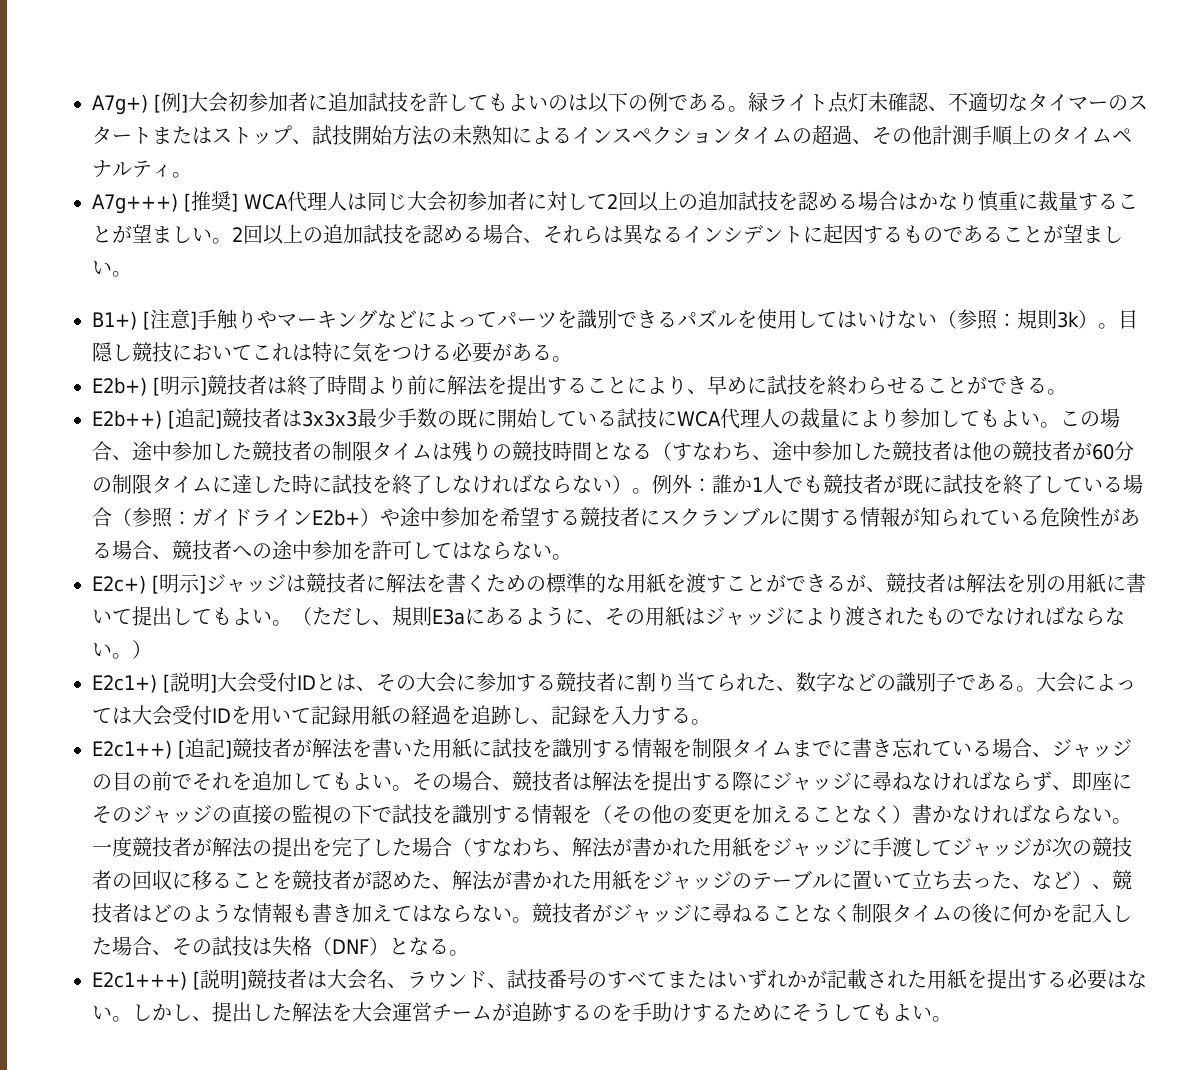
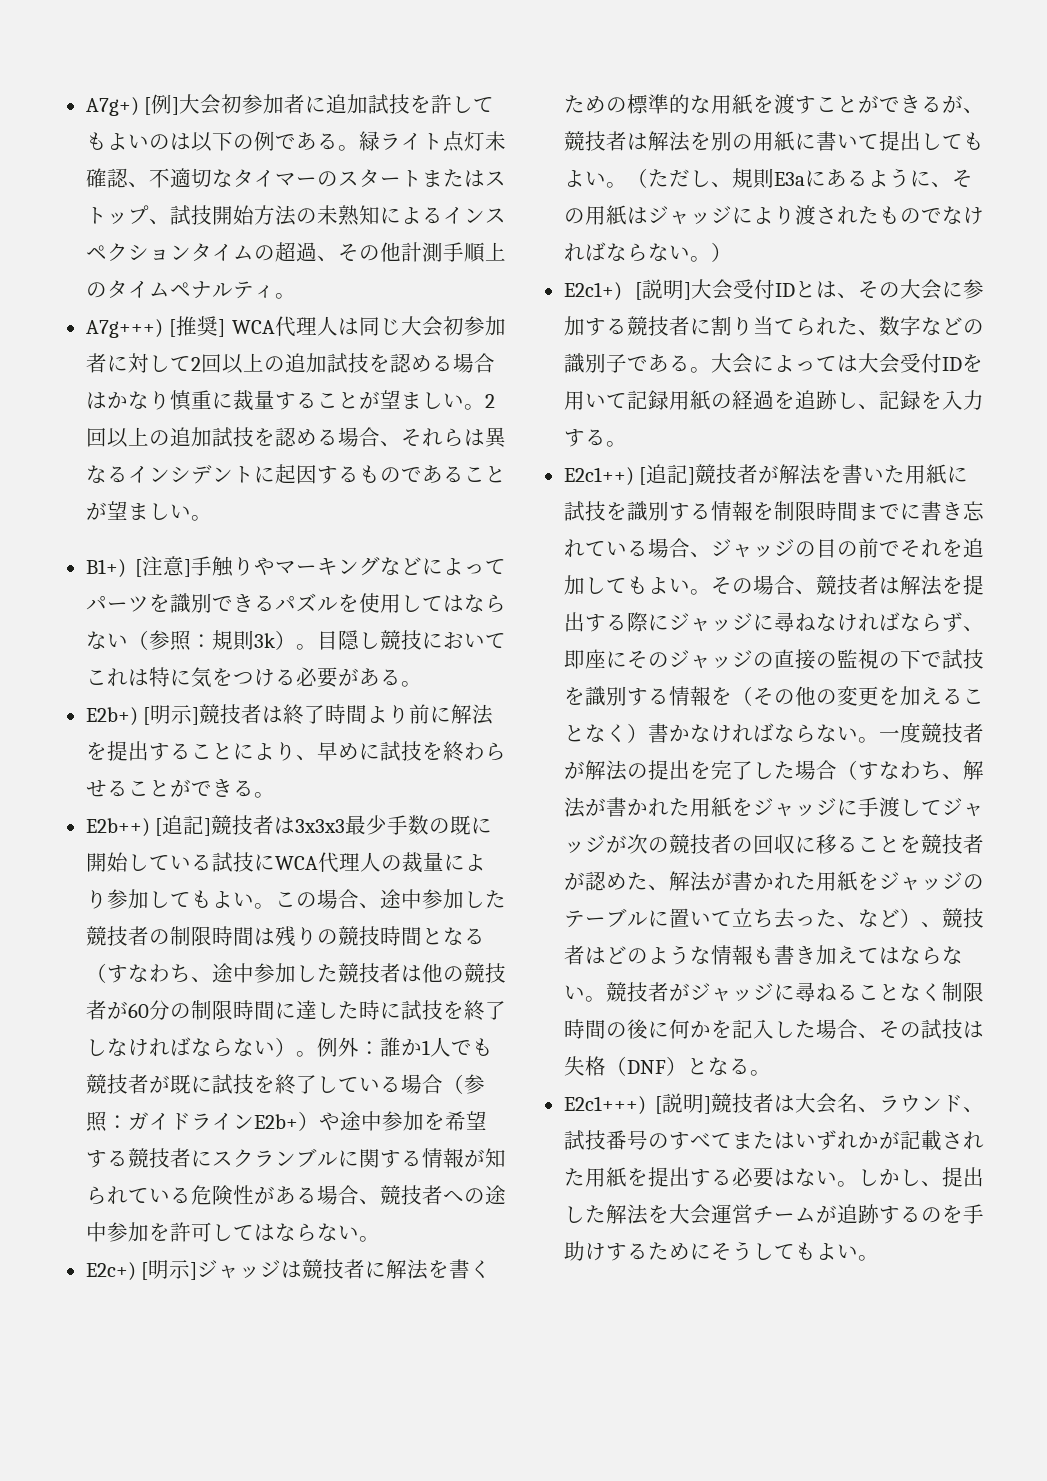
- B1+) [注意]手触りやマーキングなどによってパーツを識別できるパズルを使用してはいけない（参照：規則3k）。
+ B1+) [注意]手触りやマーキングなどによってパーツを識別できるパズルを使用してはならない（参照：規則3k）。
- この場合、途中参加した競技者の制限タイムは残りの競技時間となる（すなわち、途中参加した競技者は他の競技者が60分の制限タイムに達した時に試技を終了しなければならない）。
+ この場合、途中参加した競技者の制限時間は残りの競技時間となる（すなわち、途中参加した競技者は他の競技者が60分の制限時間に達した時に試技を終了しなければならない）。
- E2c1++) [追記]競技者が解法を書いた用紙に試技を識別する情報を制限タイムまでに書き忘れている場合、ジャッジの目の前でそれを追加してもよい。
+ E2c1++) [追記]競技者が解法を書いた用紙に試技を識別する情報を制限時間までに書き忘れている場合、ジャッジの目の前でそれを追加してもよい。
- 競技者がジャッジに尋ねることなく制限タイムの後に何かを記入した場合、その試技は失格（DNF）となる。
+ 競技者がジャッジに尋ねることなく制限時間の後に何かを記入した場合、その試技は失格（DNF）となる。

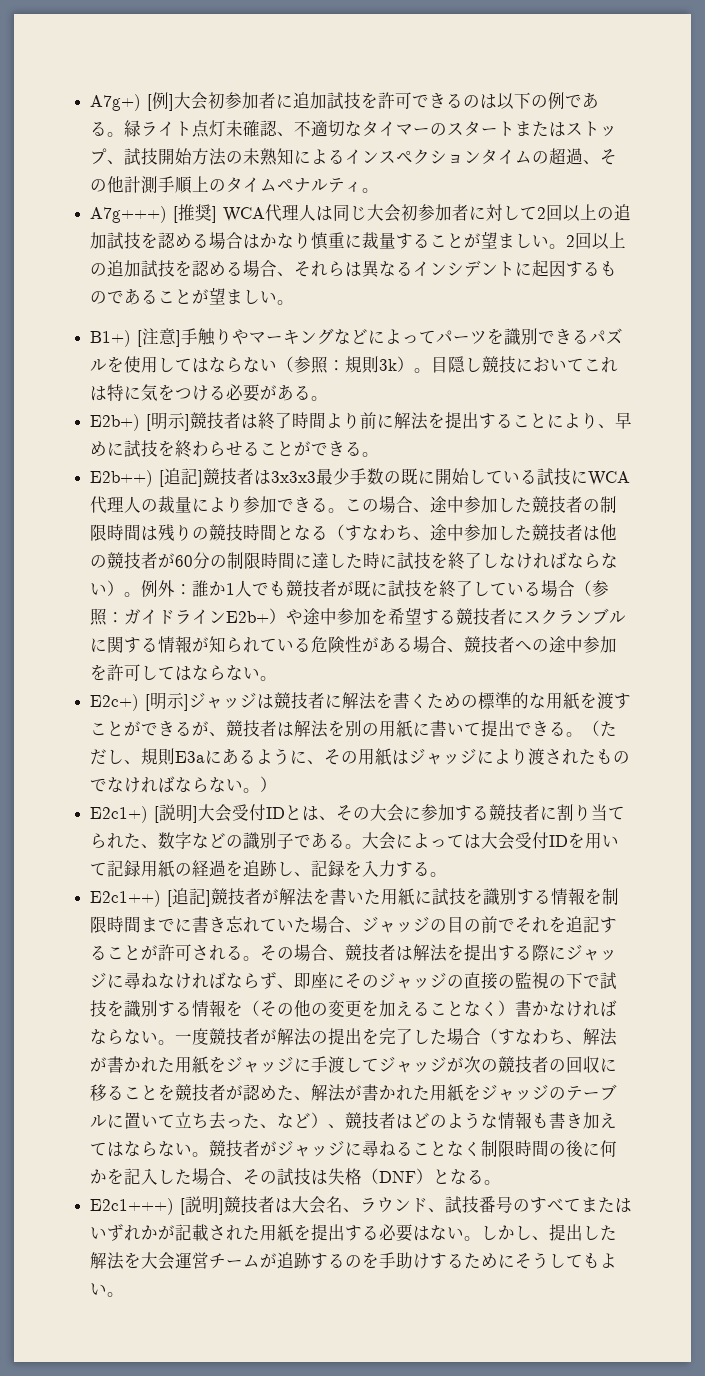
- A7g+) [例]大会初参加者に追加試技を許してもよいのは以下の例である。
+ A7g+) [例]大会初参加者に追加試技を許可できるのは以下の例である。
- E2b++) [追記]競技者は3x3x3最少手数の既に開始している試技にWCA代理人の裁量により参加してもよい。
+ E2b++) [追記]競技者は3x3x3最少手数の既に開始している試技にWCA代理人の裁量により参加できる。
- E2c+) [明示]ジャッジは競技者に解法を書くための標準的な用紙を渡すことができるが、競技者は解法を別の用紙に書いて提出してもよい。
+ E2c+) [明示]ジャッジは競技者に解法を書くための標準的な用紙を渡すことができるが、競技者は解法を別の用紙に書いて提出できる。
- E2c1++) [追記]競技者が解法を書いた用紙に試技を識別する情報を制限時間までに書き忘れている場合、ジャッジの目の前でそれを追加してもよい。
+ E2c1++) [追記]競技者が解法を書いた用紙に試技を識別する情報を制限時間までに書き忘れていた場合、ジャッジの目の前でそれを追記することが許可される。

